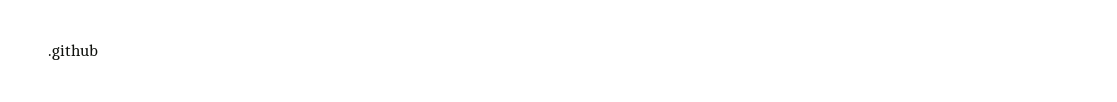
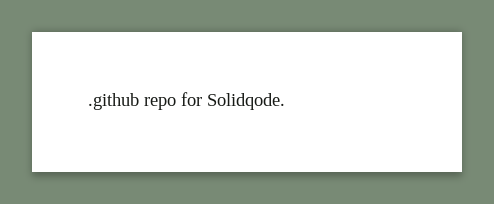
- .github
+ .github repo for Solidqode.

